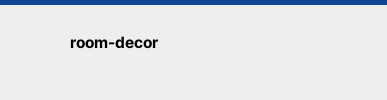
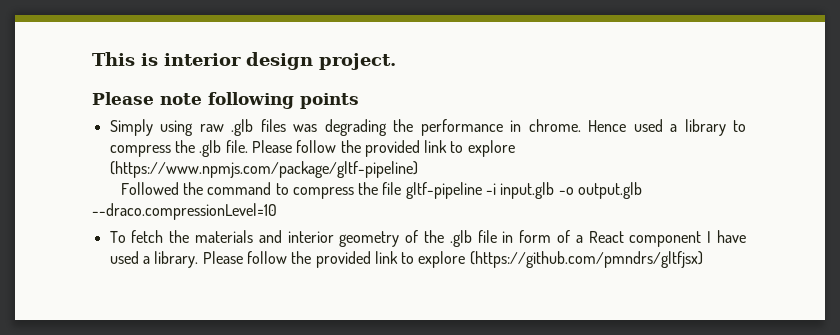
- room-decor
+ This is interior design project.
+ Please note following points
+ Simply using raw .glb files was degrading the performance in chrome. Hence used a library to compress the .glb file. Please follow the provided link to explore (https://www.npmjs.com/package/gltf-pipeline)
+ Followed the command to compress the file gltf-pipeline -i input.glb -o output.glb --draco.compressionLevel=10
+ To fetch the materials and interior geometry of the .glb file in form of a React component I have used a library. Please follow the provided link to explore (https://github.com/pmndrs/gltfjsx)

